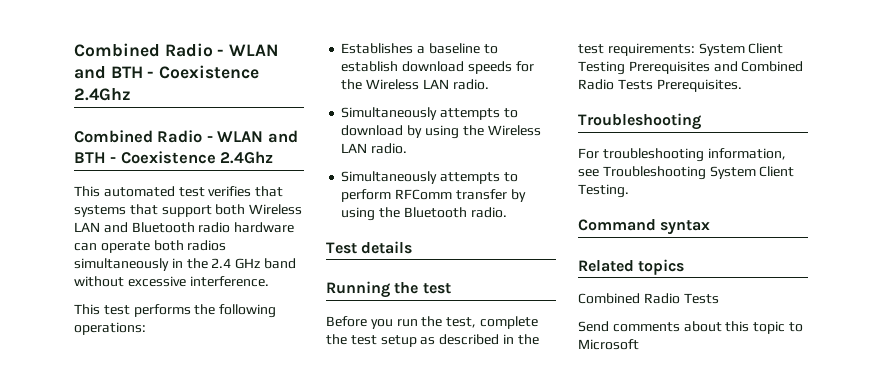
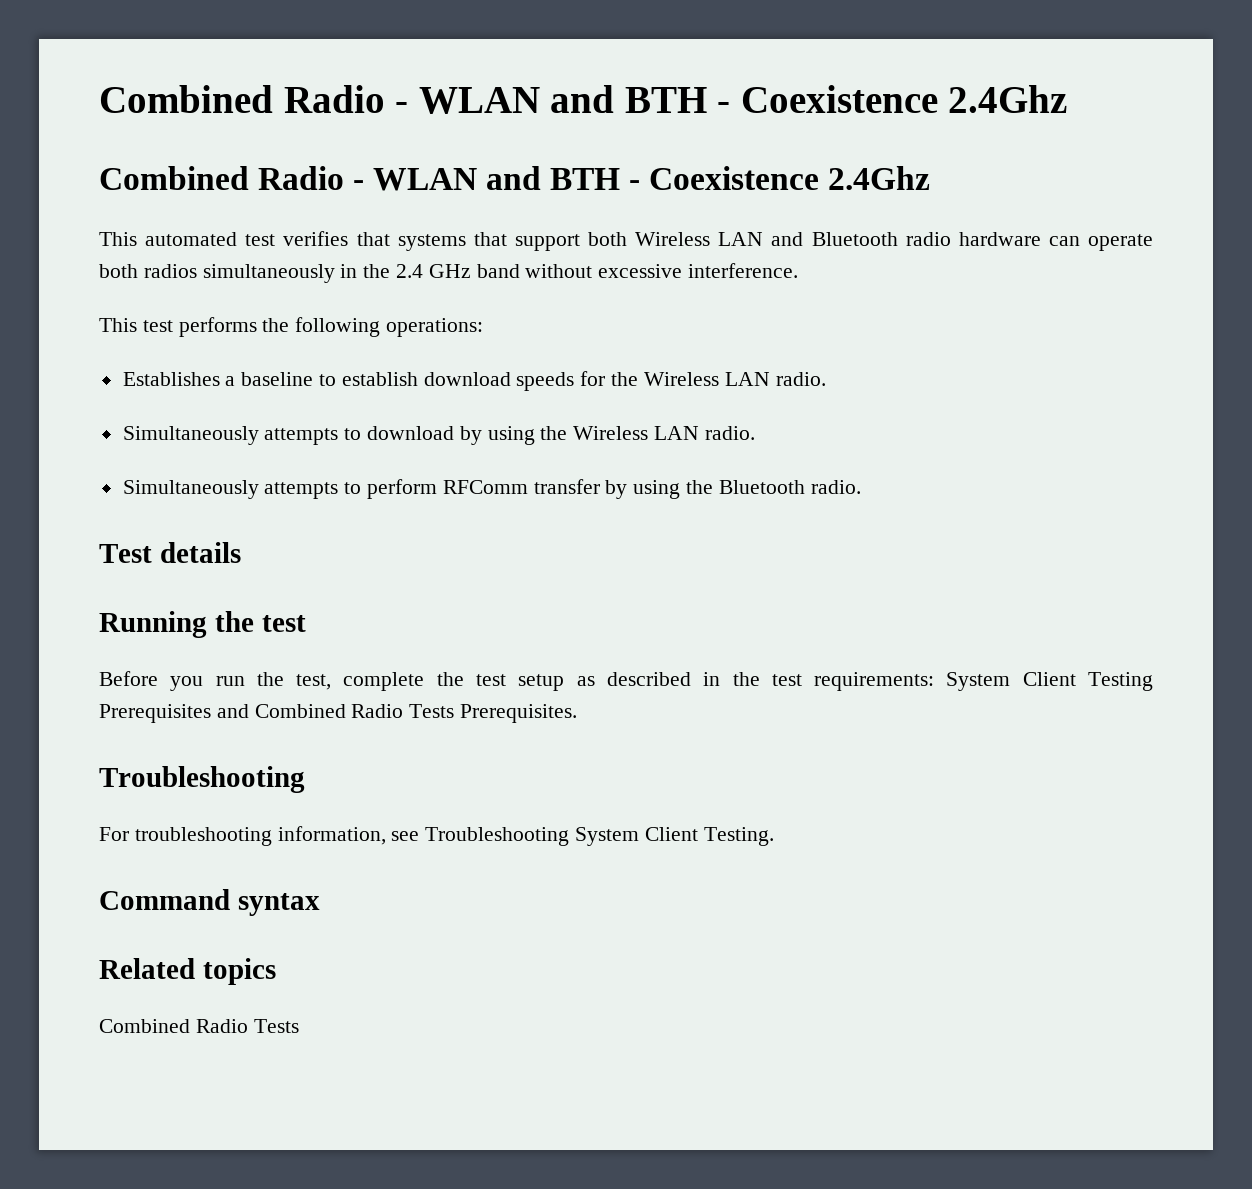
- Send comments about this topic to Microsoft

